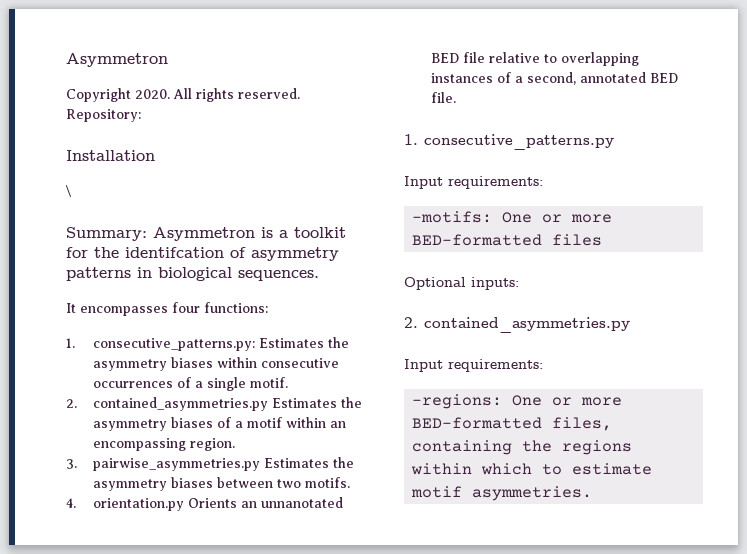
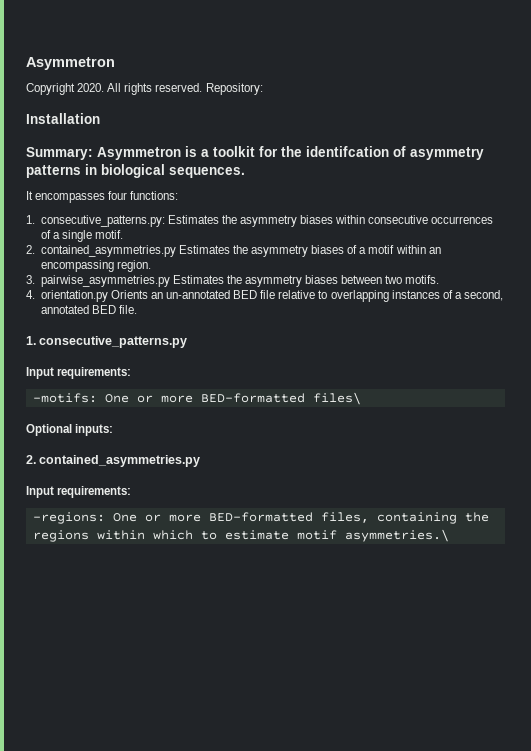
- \
- 4. orientation.py Orients an unnanotated BED file relative to overlapping instances of a second, annotated BED file.
+ 4. orientation.py Orients an un-annotated BED file relative to overlapping instances of a second, annotated BED file.
- -motifs: One or more BED-formatted files
+ -motifs: One or more BED-formatted files\
- -regions: One or more BED-formatted files, containing the regions within which to estimate motif asymmetries.
+ -regions: One or more BED-formatted files, containing the regions within which to estimate motif asymmetries.\

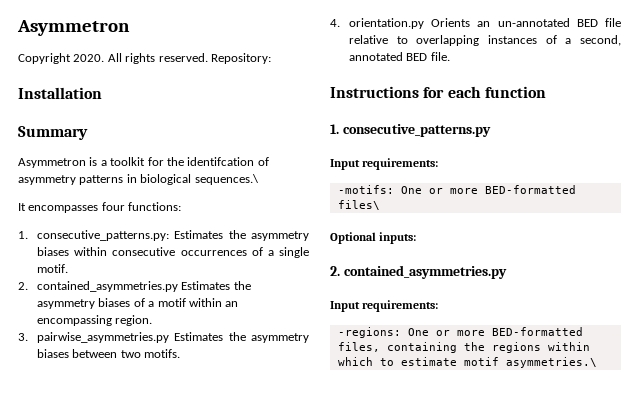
- Summary: Asymmetron is a toolkit for the identifcation of asymmetry patterns in biological sequences.
+ Summary
+ Asymmetron is a toolkit for the identifcation of asymmetry patterns in biological sequences.\
+ Instructions for each function

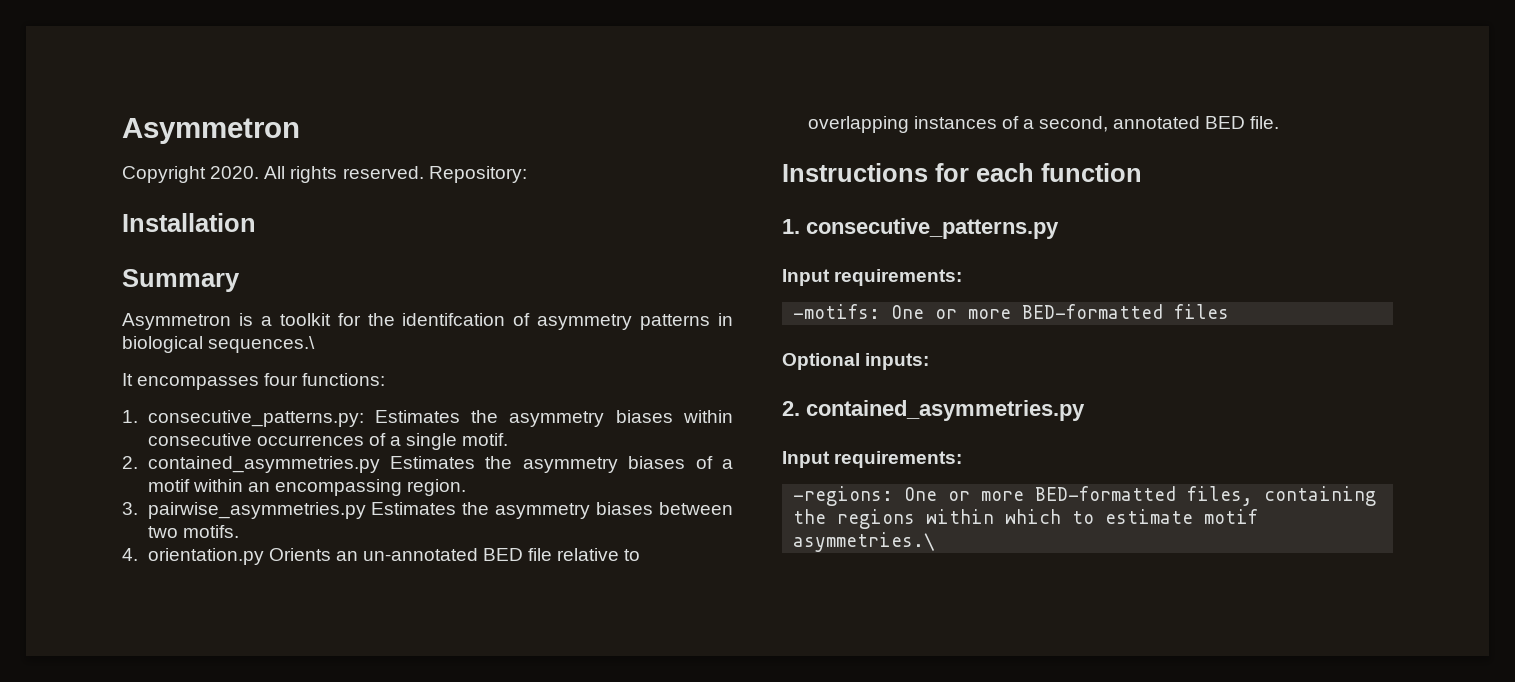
- -motifs: One or more BED-formatted files\
+ -motifs: One or more BED-formatted files

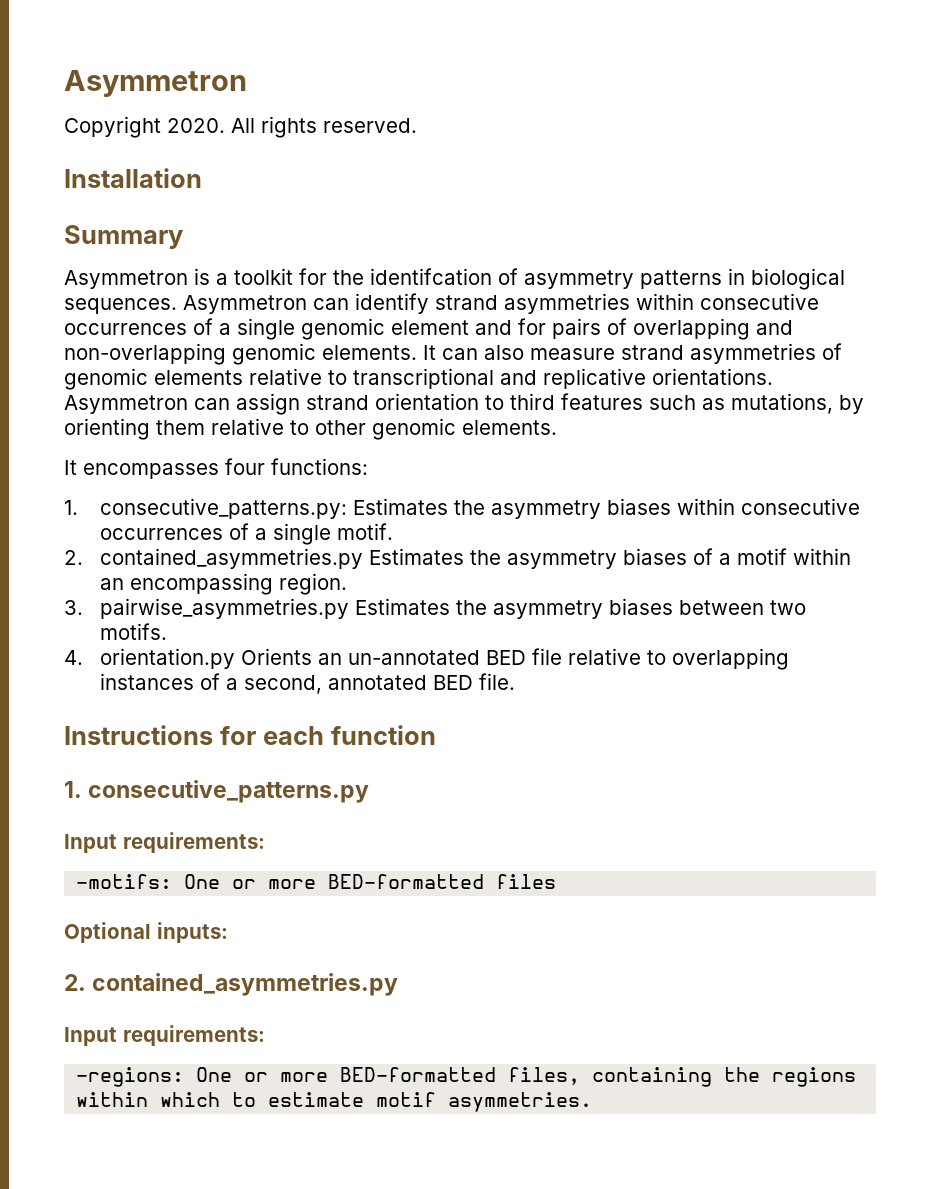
- Repository:
- Asymmetron is a toolkit for the identifcation of asymmetry patterns in biological sequences.\
+ Asymmetron is a toolkit for the identifcation of asymmetry patterns in biological sequences. Asymmetron can identify strand asymmetries within consecutive occurrences of a single genomic element and for pairs of overlapping and non-overlapping genomic elements. It can also measure strand asymmetries of genomic elements relative to transcriptional and replicative orientations. Asymmetron can assign strand orientation to third features such as mutations, by orienting them relative to other genomic elements.
- -regions: One or more BED-formatted files, containing the regions within which to estimate motif asymmetries.\
+ -regions: One or more BED-formatted files, containing the regions within which to estimate motif asymmetries.

